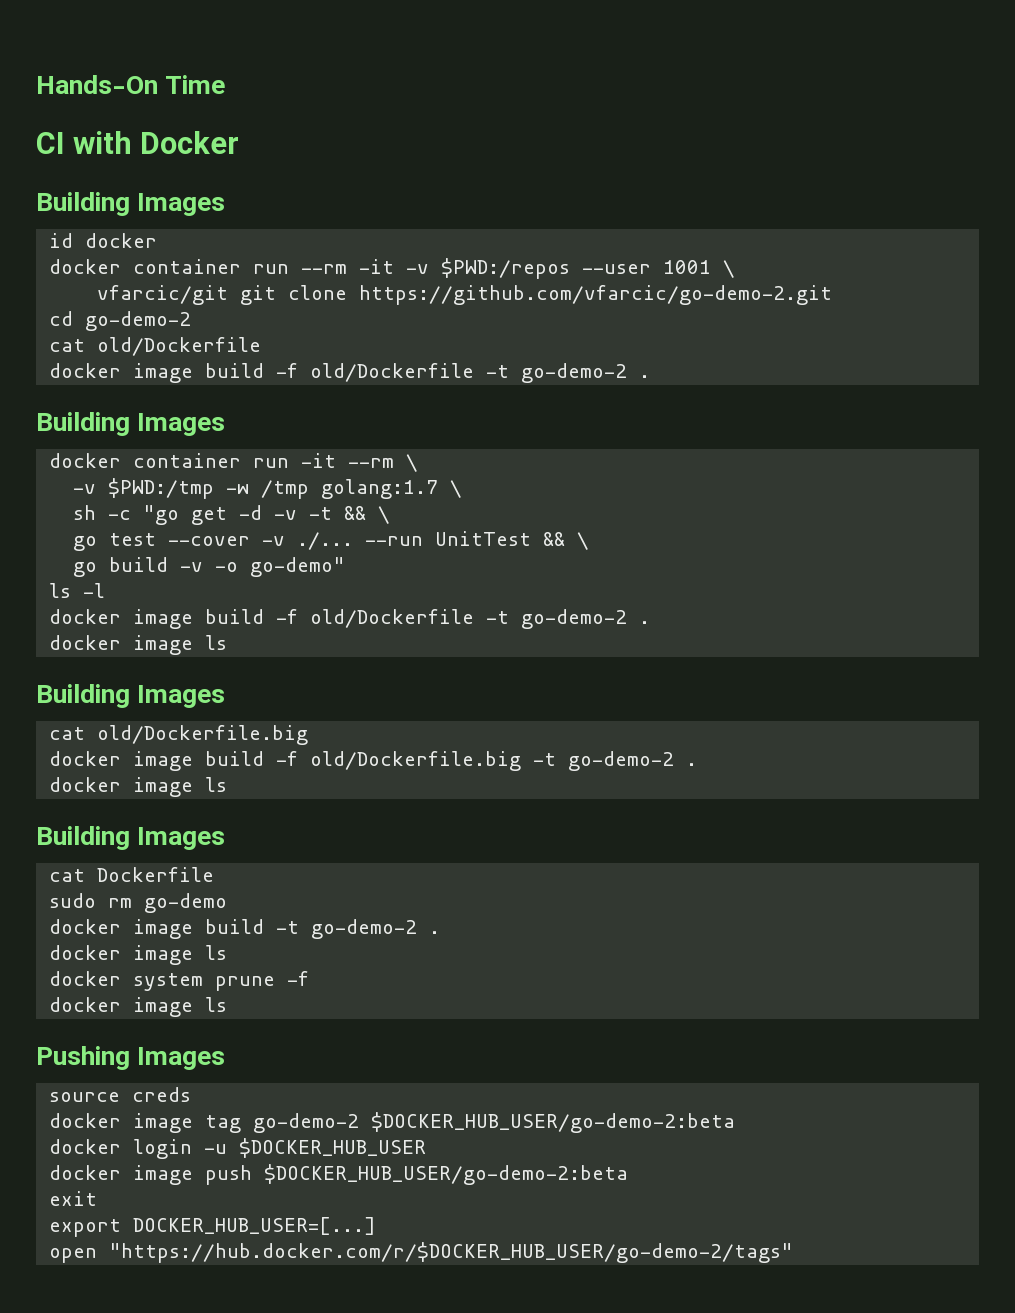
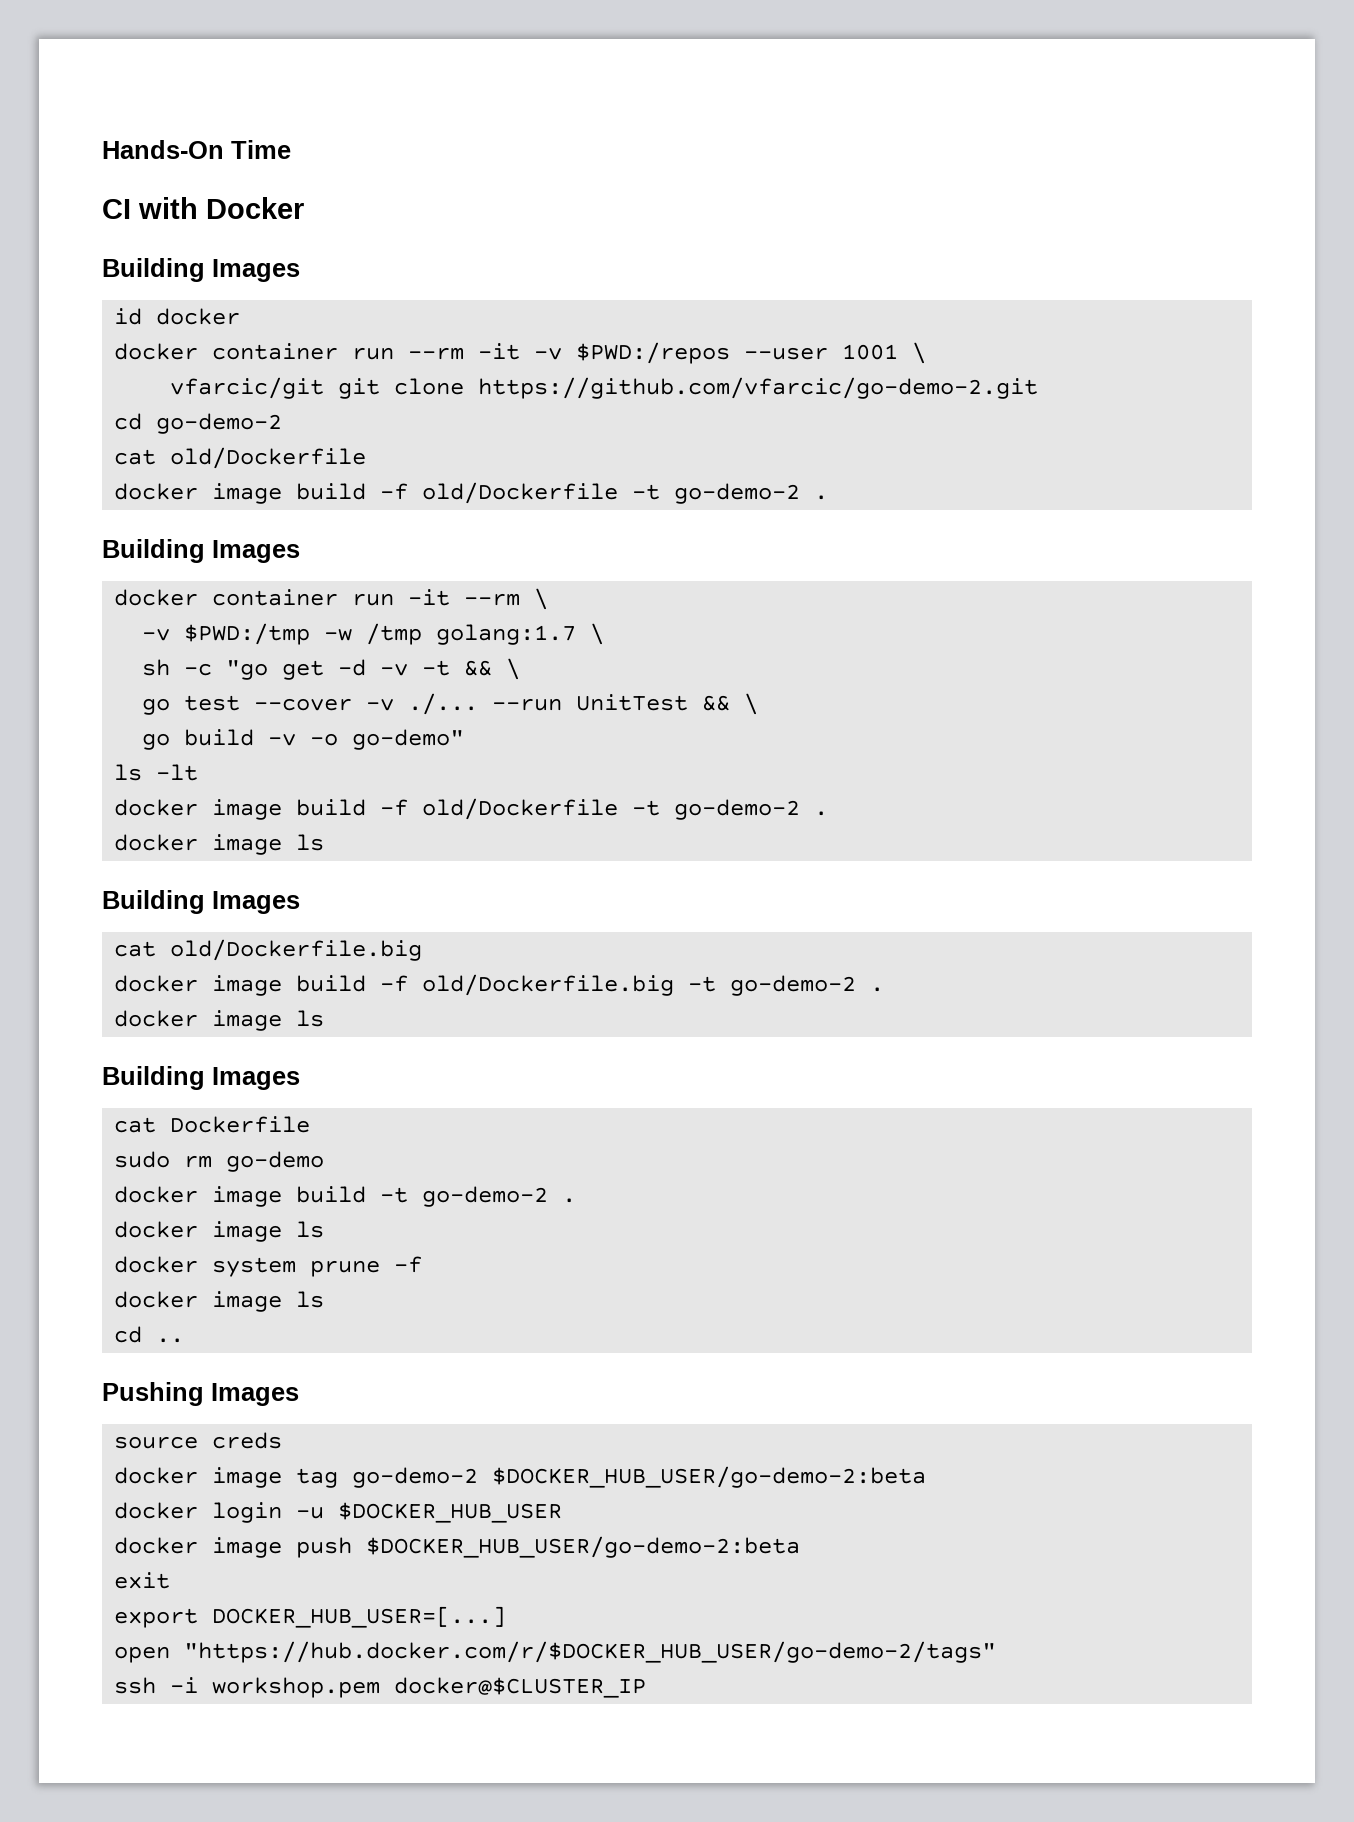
- ls -l
+ ls -lt
+ cd ..
+ ssh -i workshop.pem docker@$CLUSTER_IP

